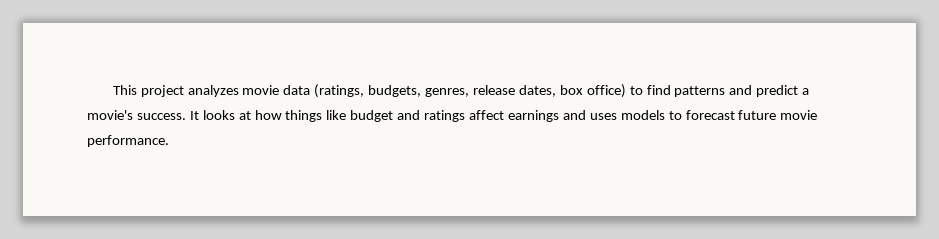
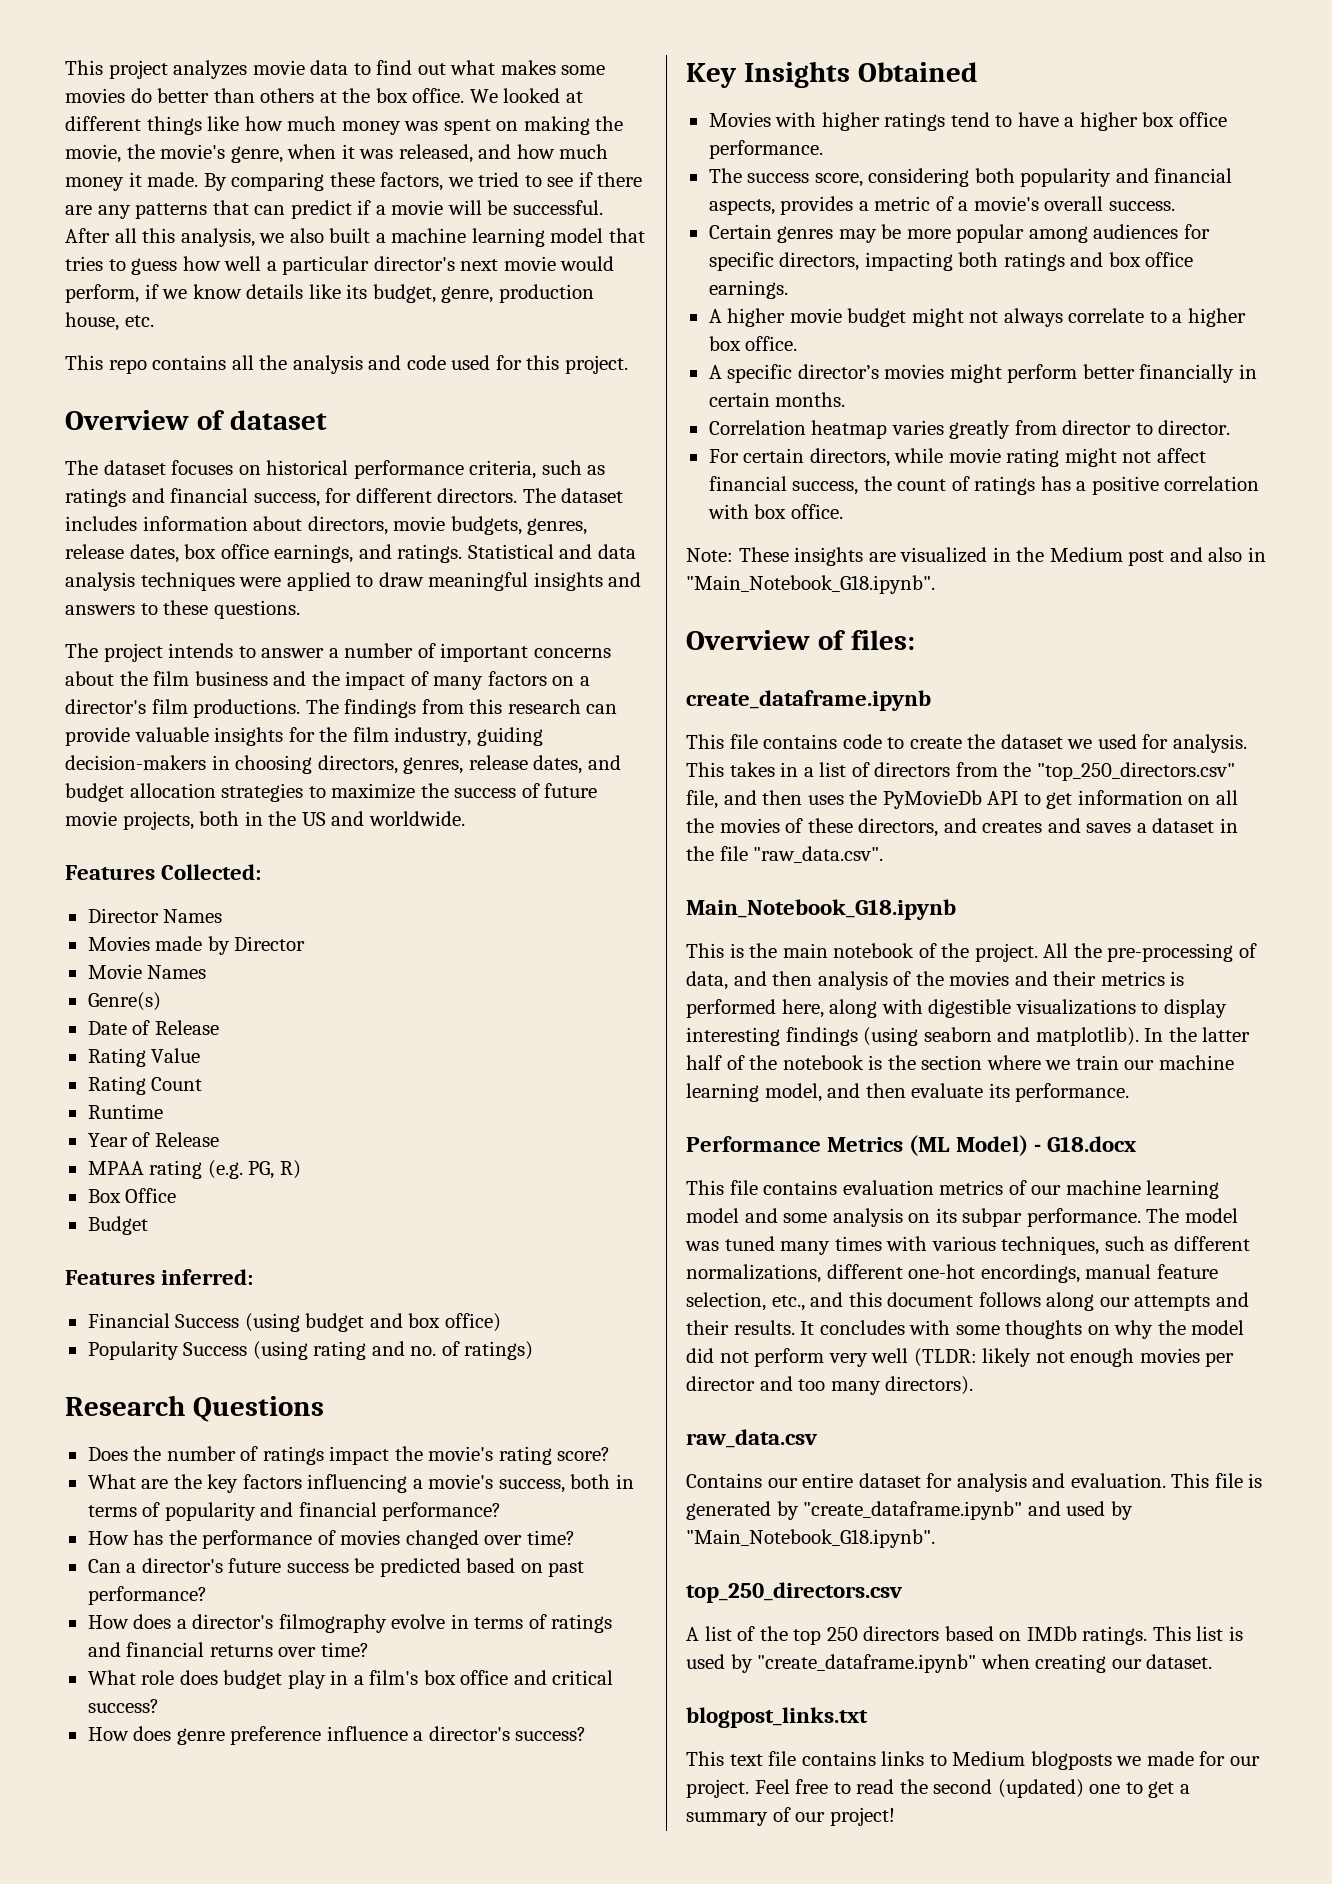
- This project analyzes movie data (ratings, budgets, genres, release dates, box office) to find patterns and predict a movie's success. It looks at how things like budget and ratings affect earnings and uses models to forecast future movie performance.
+ This project analyzes movie data to find out what makes some movies do better than others at the box office. We looked at different things like how much money was spent on making the movie, the movie's genre, when it was released, and how much money it made. By comparing these factors, we tried to see if there are any patterns that can predict if a movie will be successful. After all this analysis, we also built a machine learning model that tries to guess how well a particular director's next movie would perform, if we know details like its budget, genre, production house, etc.
+ This repo contains all the analysis and code used for this project.
+ Overview of dataset
+ The dataset focuses on historical performance criteria, such as ratings and financial success, for different directors. The dataset includes information about directors, movie budgets, genres, release dates, box office earnings, and ratings. Statistical and data analysis techniques were applied to draw meaningful insights and answers to these questions.
+ The project intends to answer a number of important concerns about the film business and the impact of many factors on a director's film productions. The findings from this research can provide valuable insights for the film industry, guiding decision-makers in choosing directors, genres, release dates, and budget allocation strategies to maximize the success of future movie projects, both in the US and worldwide.
+ Features Collected:
+ Director Names
+ Movies made by Director
+ Movie Names
+ Genre(s)
+ Date of Release
+ Rating Value
+ Rating Count
+ Runtime
+ Year of Release
+ MPAA rating (e.g. PG, R)
+ Box Office
+ Budget
+ Features inferred:
+ Financial Success (using budget and box office)
+ Popularity Success (using rating and no. of ratings)
+ Research Questions
+ Does the number of ratings impact the movie's rating score?
+ What are the key factors influencing a movie's success, both in terms of popularity and financial performance?
+ How has the performance of movies changed over time?
+ Can a director's future success be predicted based on past performance?
+ How does a director's filmography evolve in terms of ratings and financial returns over time?
+ What role does budget play in a film's box office and critical success?
+ How does genre preference influence a director's success?
+ Key Insights Obtained
+ Movies with higher ratings tend to have a higher box office performance.
+ The success score, considering both popularity and financial aspects, provides a metric of a movie's overall success.
+ Certain genres may be more popular among audiences for specific directors, impacting both ratings and box office earnings.
+ A higher movie budget might not always correlate to a higher box office.
+ A specific director’s movies might perform better financially in certain months.
+ Correlation heatmap varies greatly from director to director.
+ For certain directors, while movie rating might not affect financial success, the count of ratings has a positive correlation with box office.
+ Note: These insights are visualized in the Medium post and also in "Main_Notebook_G18.ipynb".
+ Overview of files:
+ create_dataframe.ipynb
+ This file contains code to create the dataset we used for analysis. This takes in a list of directors from the "top_250_directors.csv" file, and then uses the PyMovieDb API to get information on all the movies of these directors, and creates and saves a dataset in the file "raw_data.csv".
+ Main_Notebook_G18.ipynb
+ This is the main notebook of the project. All the pre-processing of data, and then analysis of the movies and their metrics is performed here, along with digestible visualizations to display interesting findings (using seaborn and matplotlib). In the latter half of the notebook is the section where we train our machine learning model, and then evaluate its performance.
+ Performance Metrics (ML Model) - G18.docx
+ This file contains evaluation metrics of our machine learning model and some analysis on its subpar performance. The model was tuned many times with various techniques, such as different normalizations, different one-hot encordings, manual feature selection, etc., and this document follows along our attempts and their results. It concludes with some thoughts on why the model did not perform very well (TLDR: likely not enough movies per director and too many directors).
+ raw_data.csv
+ Contains our entire dataset for analysis and evaluation. This file is generated by "create_dataframe.ipynb" and used by "Main_Notebook_G18.ipynb".
+ top_250_directors.csv
+ A list of the top 250 directors based on IMDb ratings. This list is used by "create_dataframe.ipynb" when creating our dataset.
+ blogpost_links.txt
+ This text file contains links to Medium blogposts we made for our project. Feel free to read the second (updated) one to get a summary of our project!

